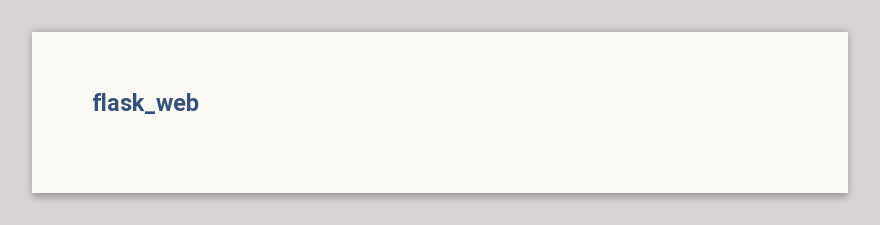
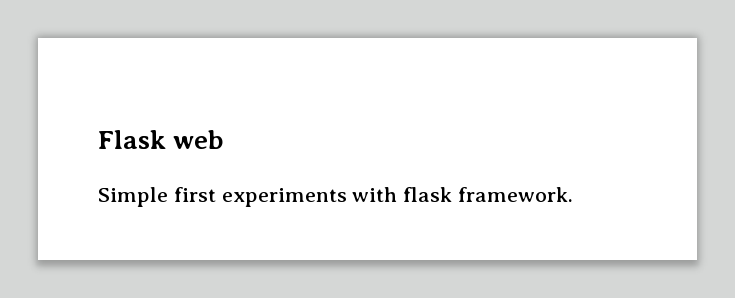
- flask_web
+ Flask web
+ Simple first experiments with flask framework.

